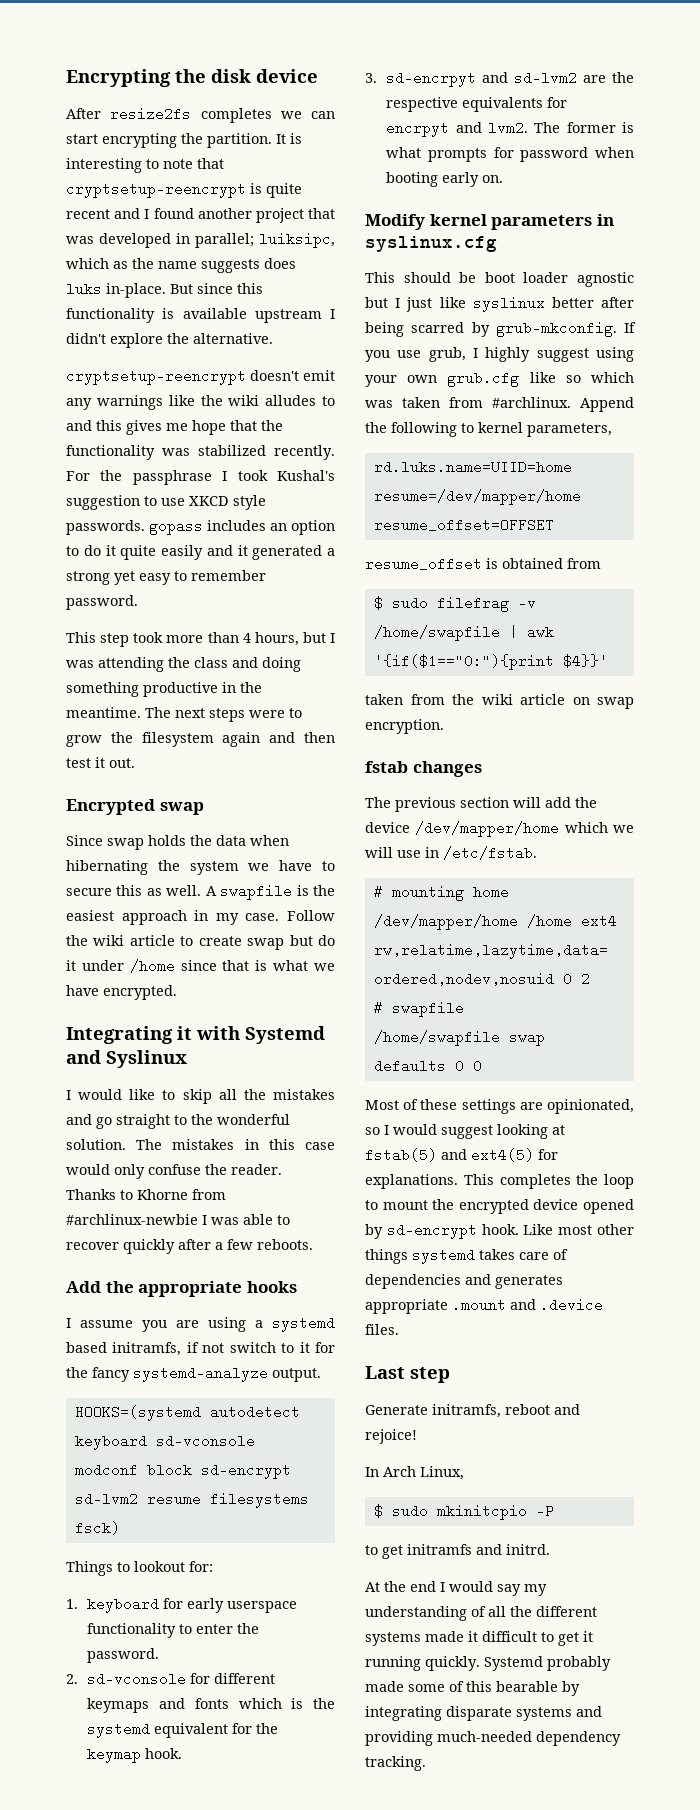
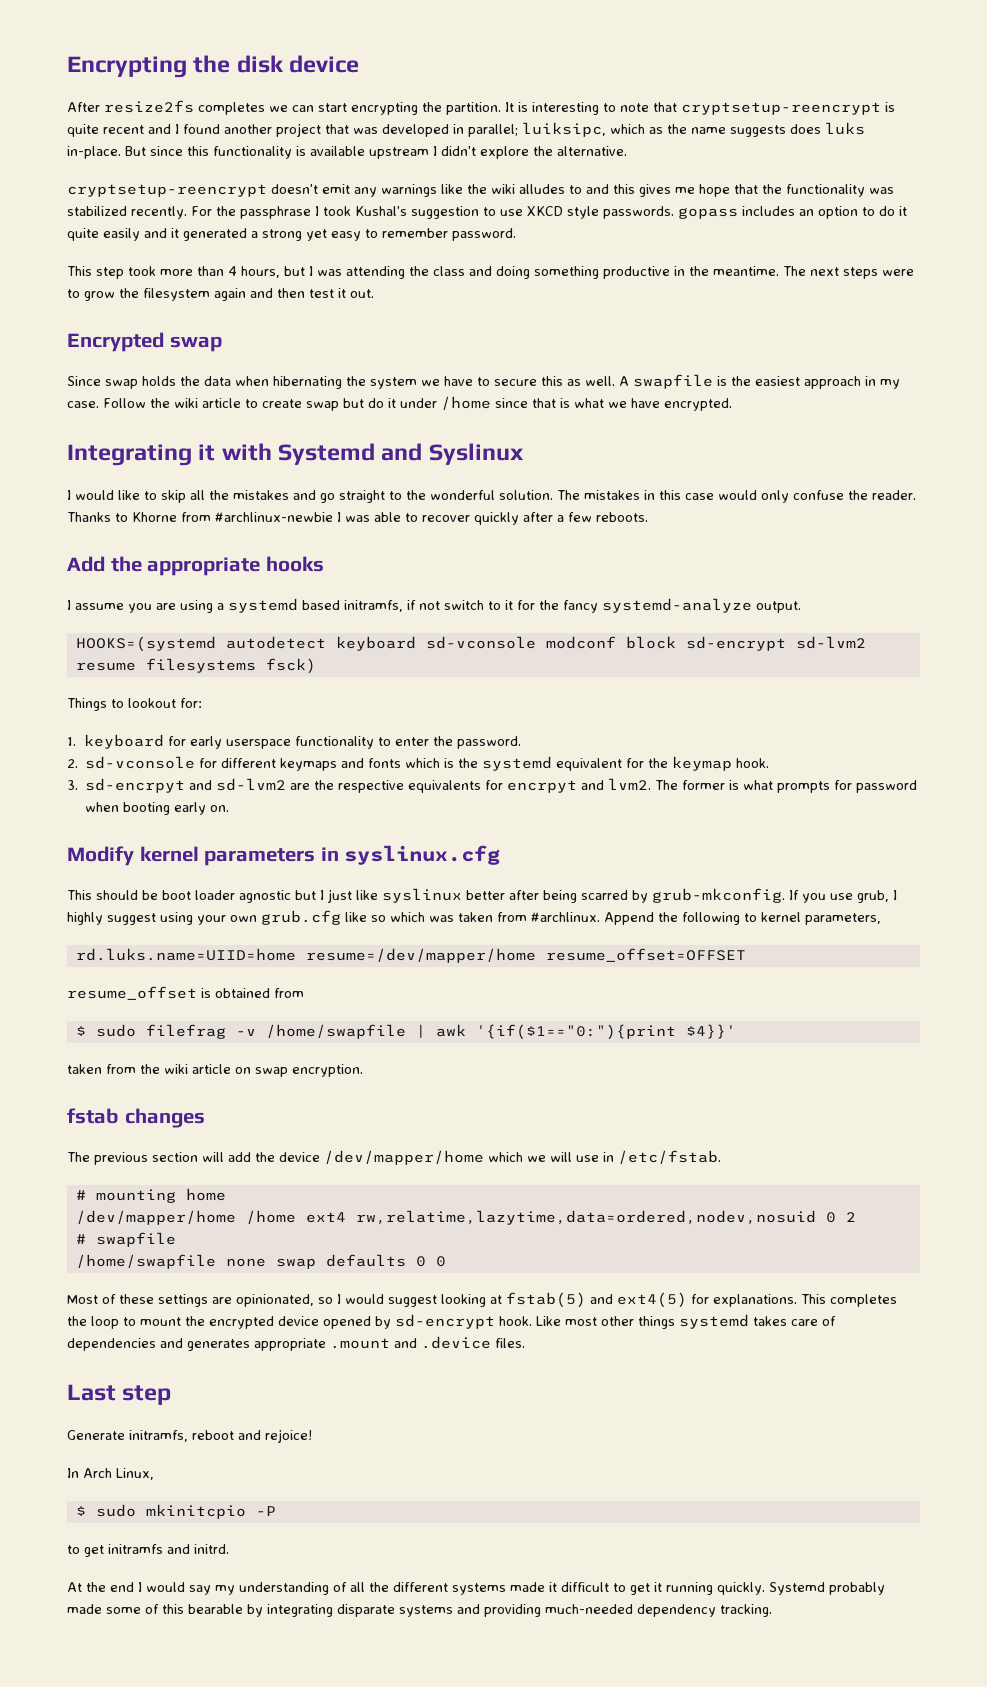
- /home/swapfile swap defaults 0 0
+ /home/swapfile none swap defaults 0 0

